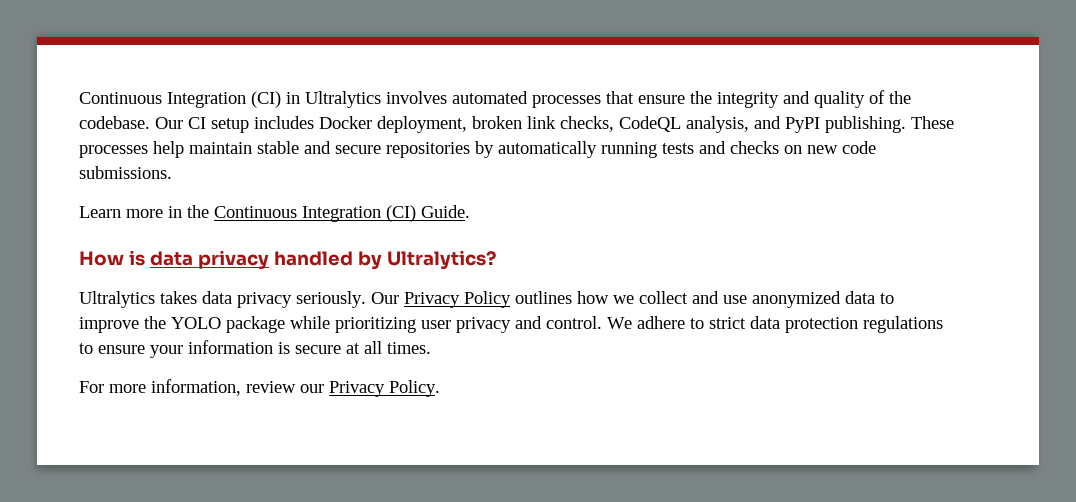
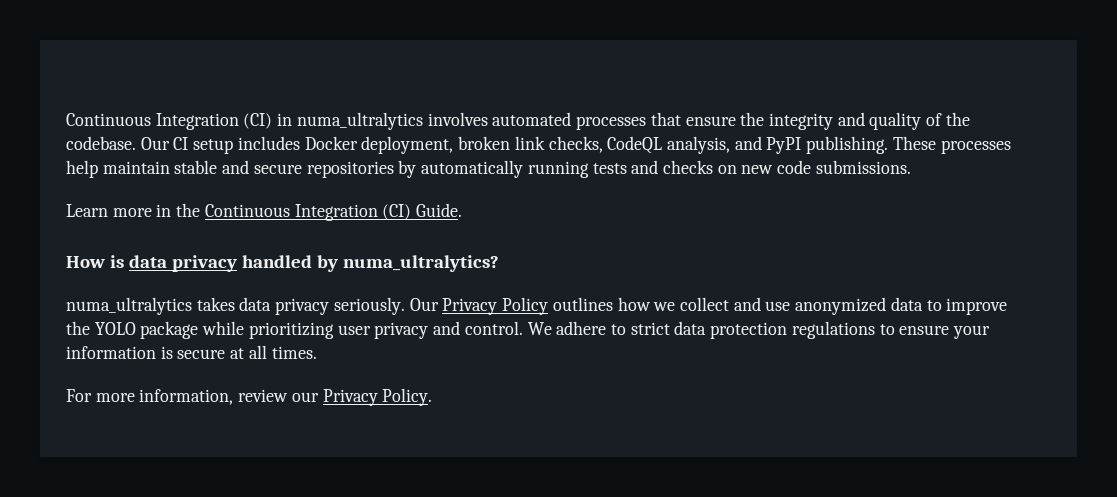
- Continuous Integration (CI) in Ultralytics involves automated processes that ensure the integrity and quality of the codebase.
+ Continuous Integration (CI) in numa_ultralytics involves automated processes that ensure the integrity and quality of the codebase.
- How is data privacy handled by Ultralytics?
- Ultralytics takes data privacy seriously.
+ How is data privacy handled by numa_ultralytics?
+ numa_ultralytics takes data privacy seriously.

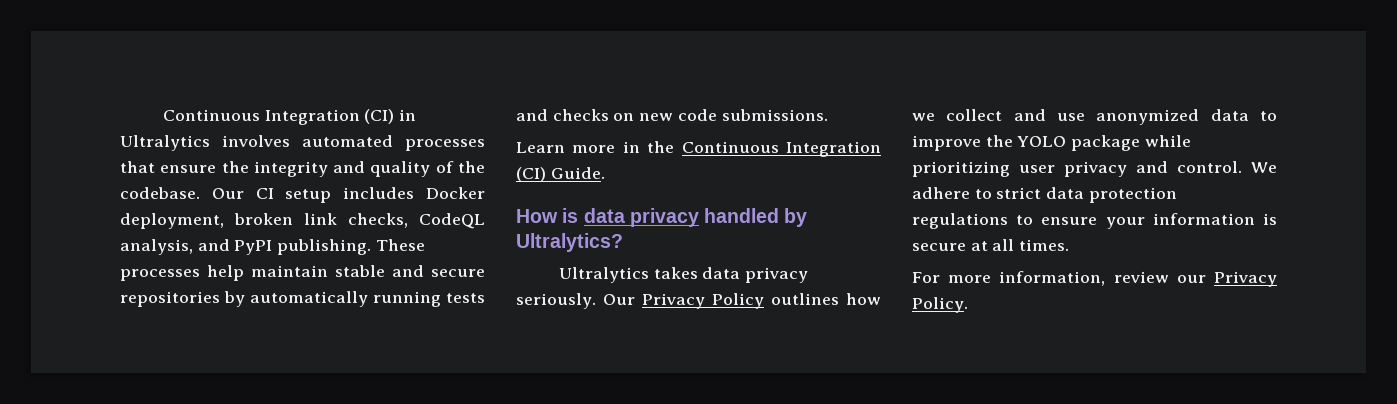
- Continuous Integration (CI) in numa_ultralytics involves automated processes that ensure the integrity and quality of the codebase.
+ Continuous Integration (CI) in Ultralytics involves automated processes that ensure the integrity and quality of the codebase.
- How is data privacy handled by numa_ultralytics?
- numa_ultralytics takes data privacy seriously.
+ How is data privacy handled by Ultralytics?
+ Ultralytics takes data privacy seriously.

